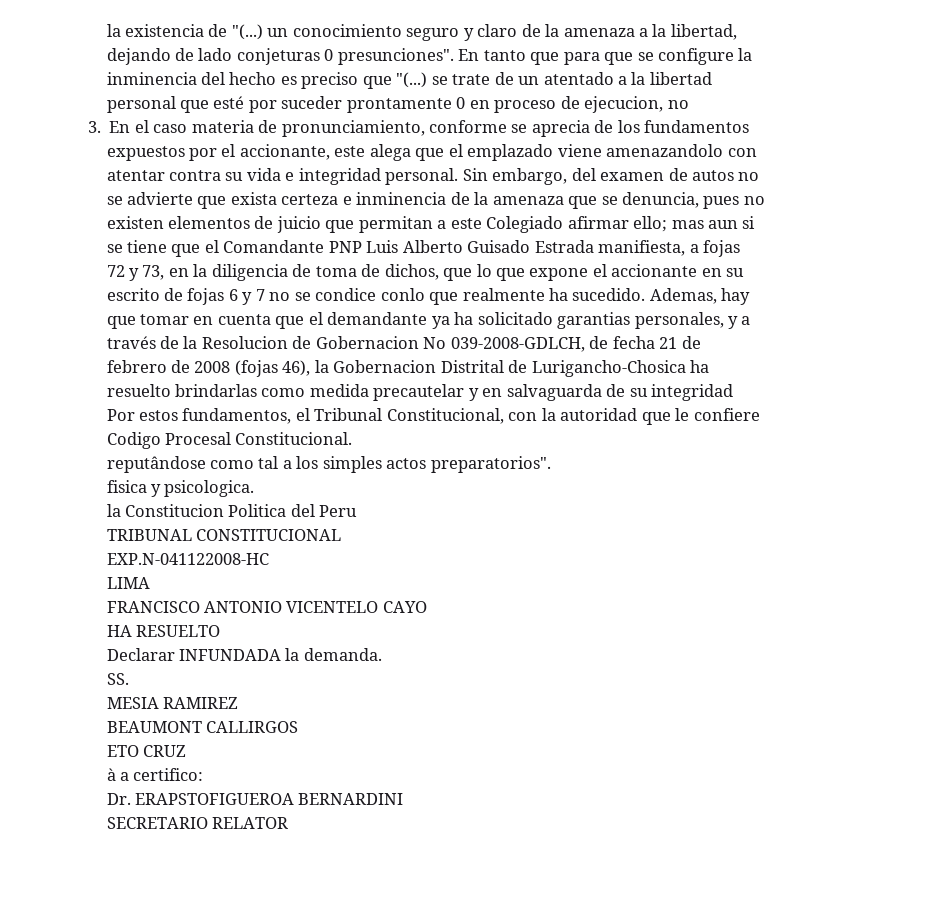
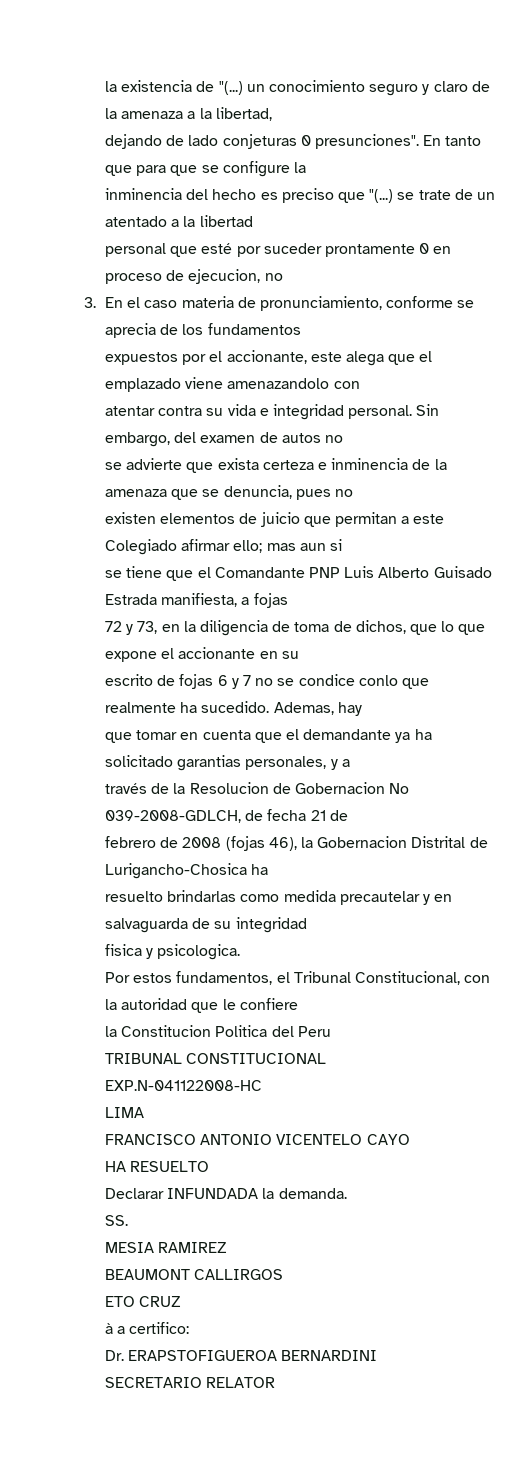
+ fisica y psicologica.
- Codigo Procesal Constitucional.
- reputândose como tal a los simples actos preparatorios".
- fisica y psicologica.

